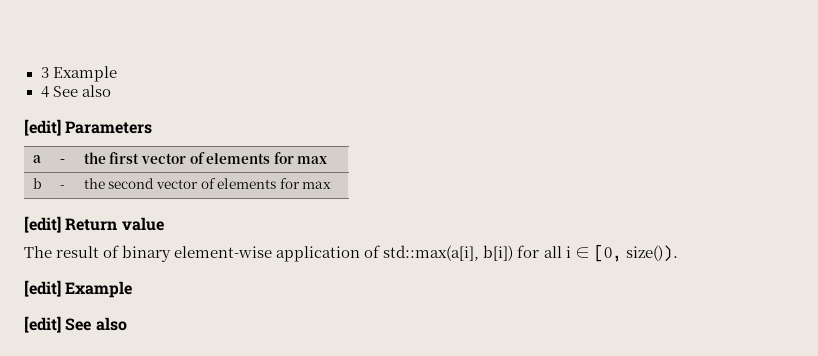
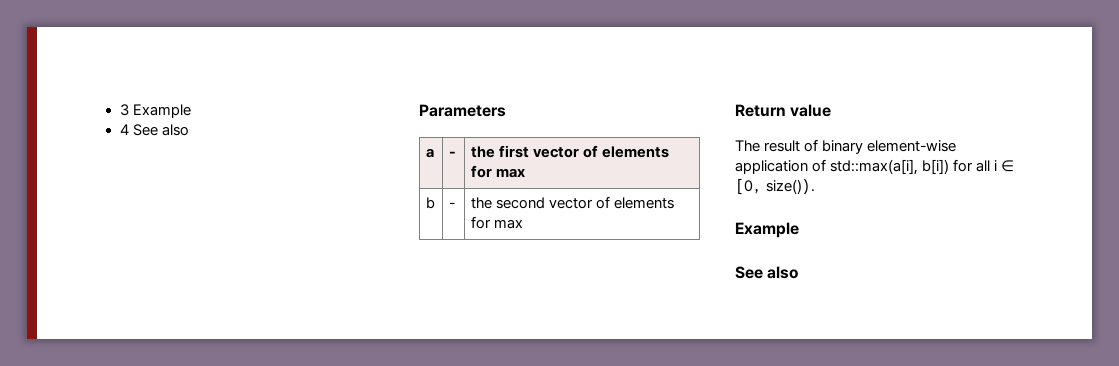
- [edit] Parameters
+ Parameters
- [edit] Return value
+ Return value
  The result of binary element-wise application of std::max(a[i], b[i]) for all i ∈ [0, size()).
- [edit] Example
- [edit] See also
+ Example
+ See also

